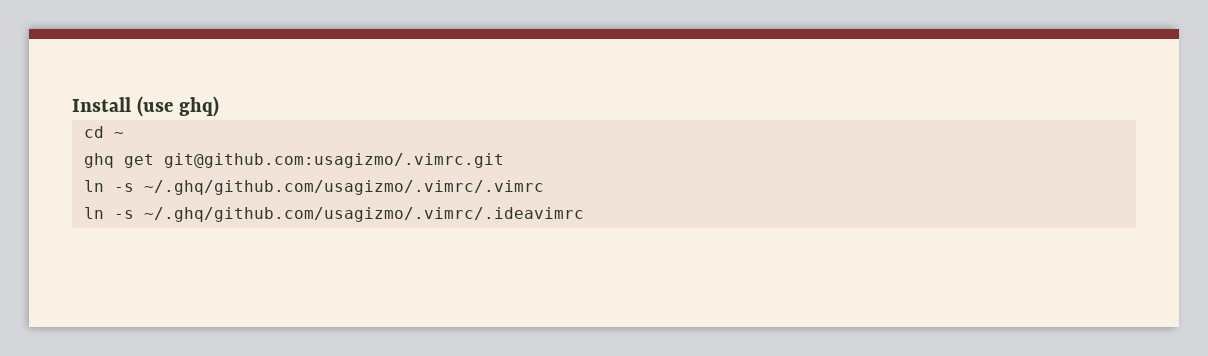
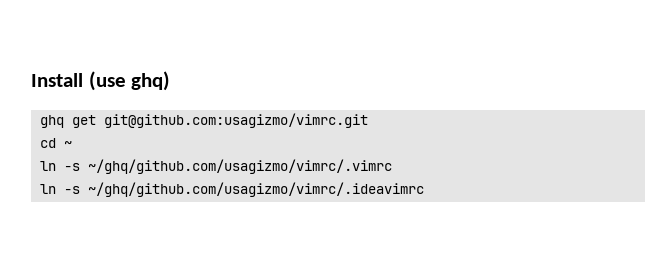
+ ghq get git@github.com:usagizmo/vimrc.git
- ghq get git@github.com:usagizmo/.vimrc.git
- ln -s ~/.ghq/github.com/usagizmo/.vimrc/.vimrc
- ln -s ~/.ghq/github.com/usagizmo/.vimrc/.ideavimrc
+ ln -s ~/ghq/github.com/usagizmo/vimrc/.vimrc
+ ln -s ~/ghq/github.com/usagizmo/vimrc/.ideavimrc

